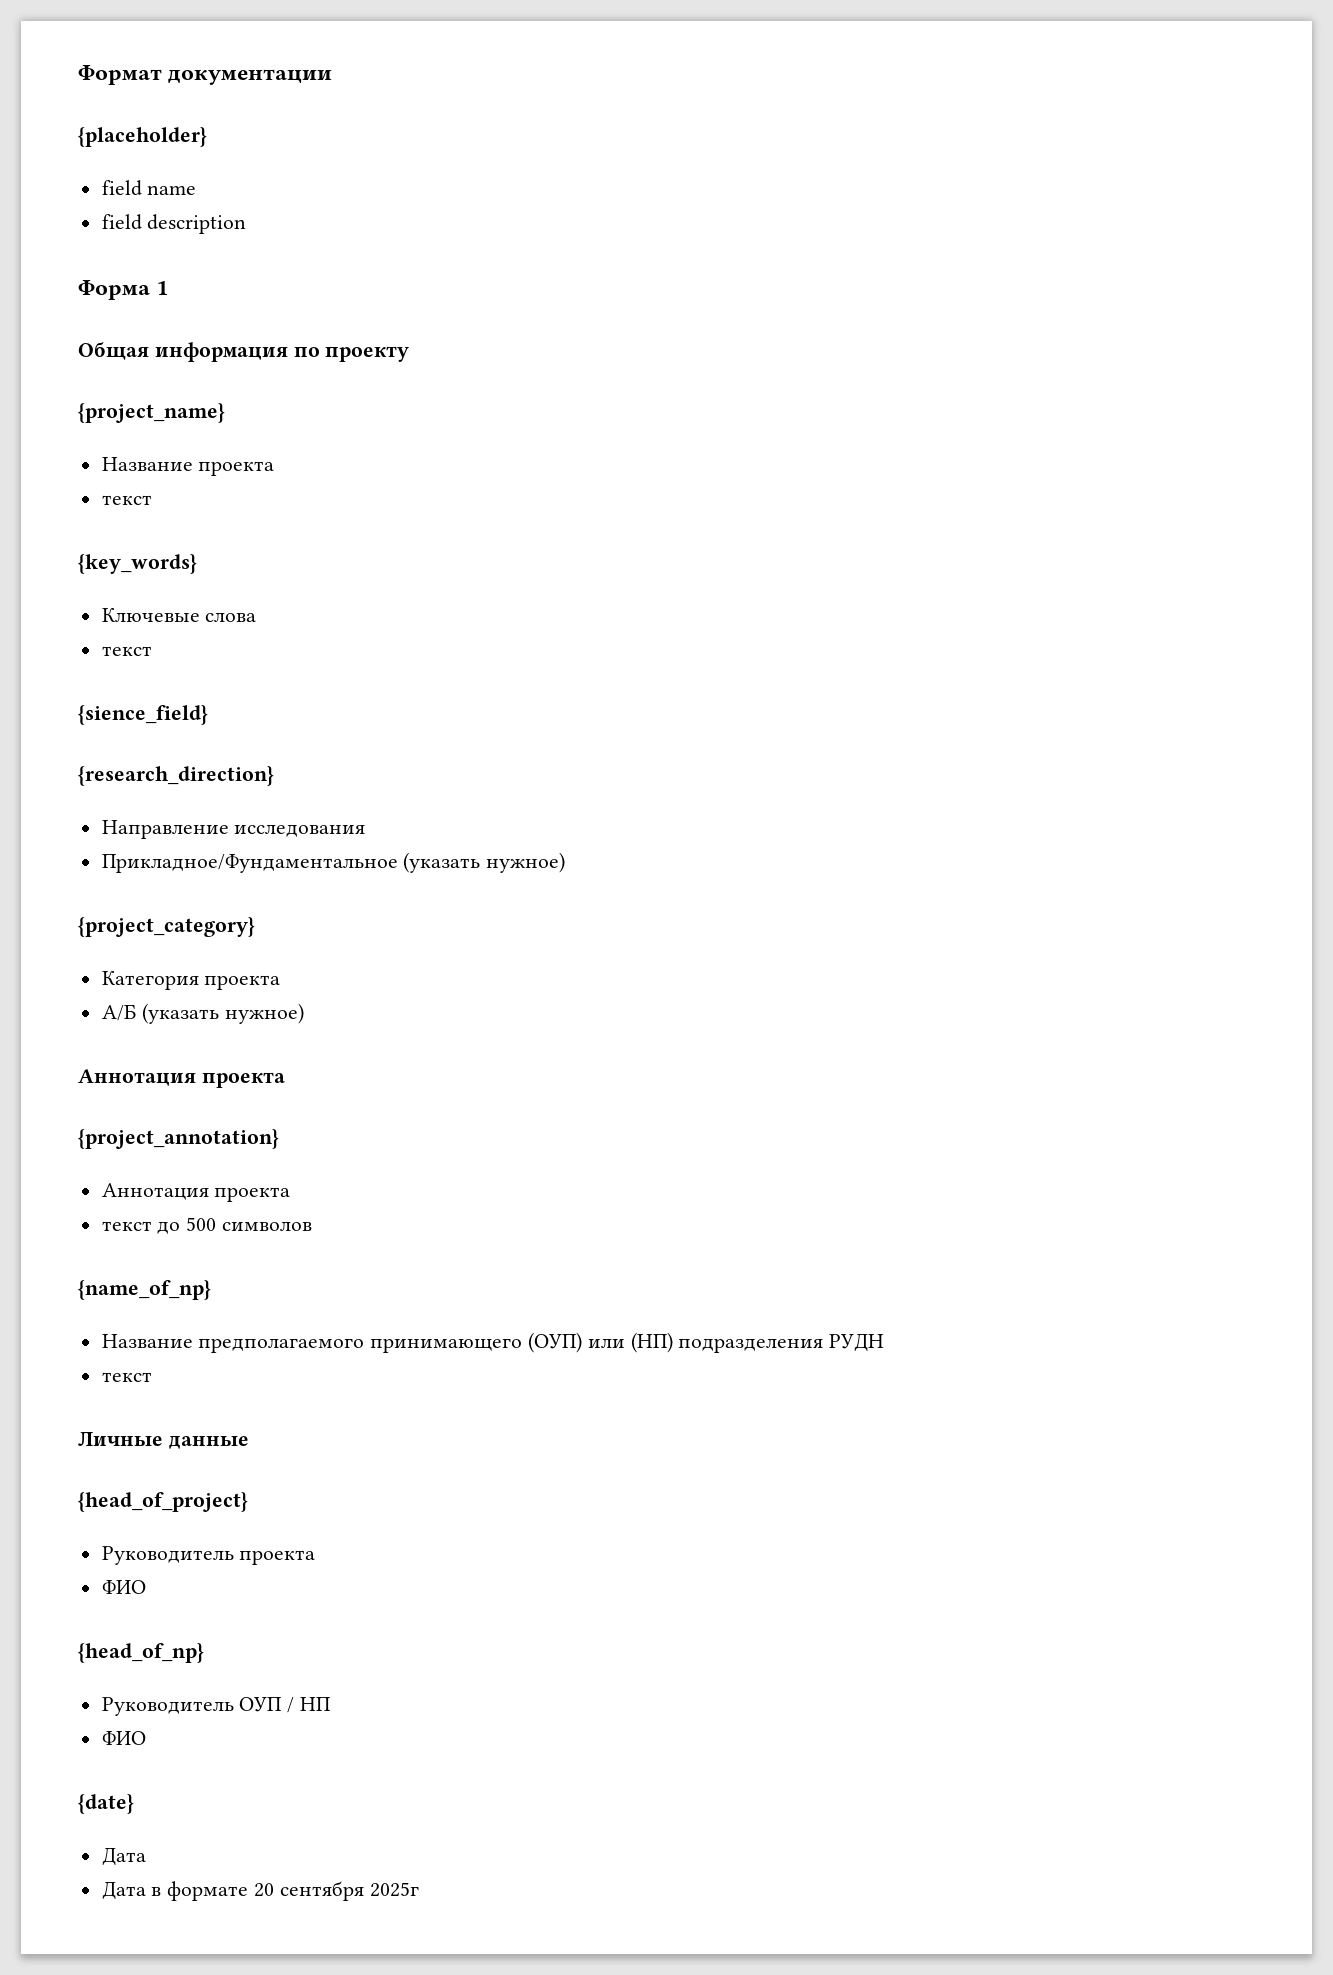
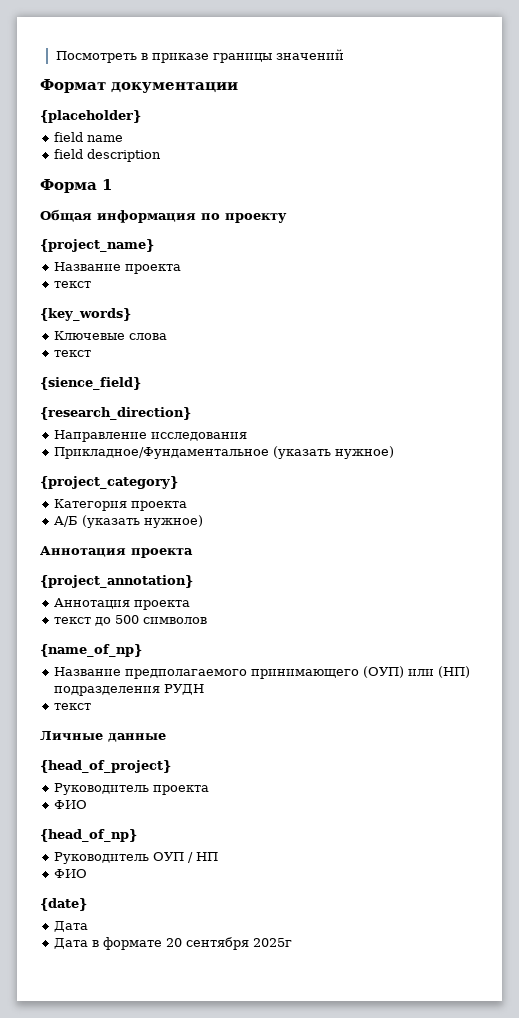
+ Посмотреть в приказе границы значений

